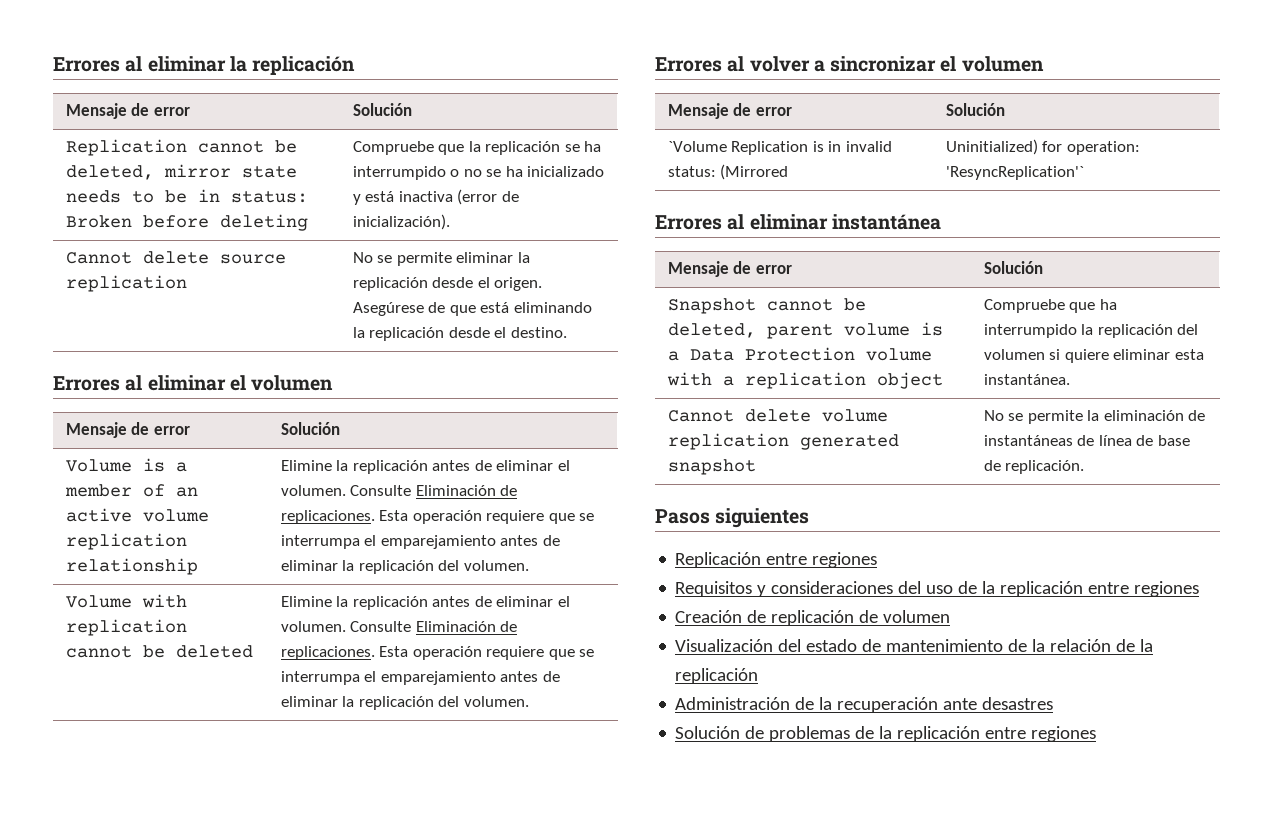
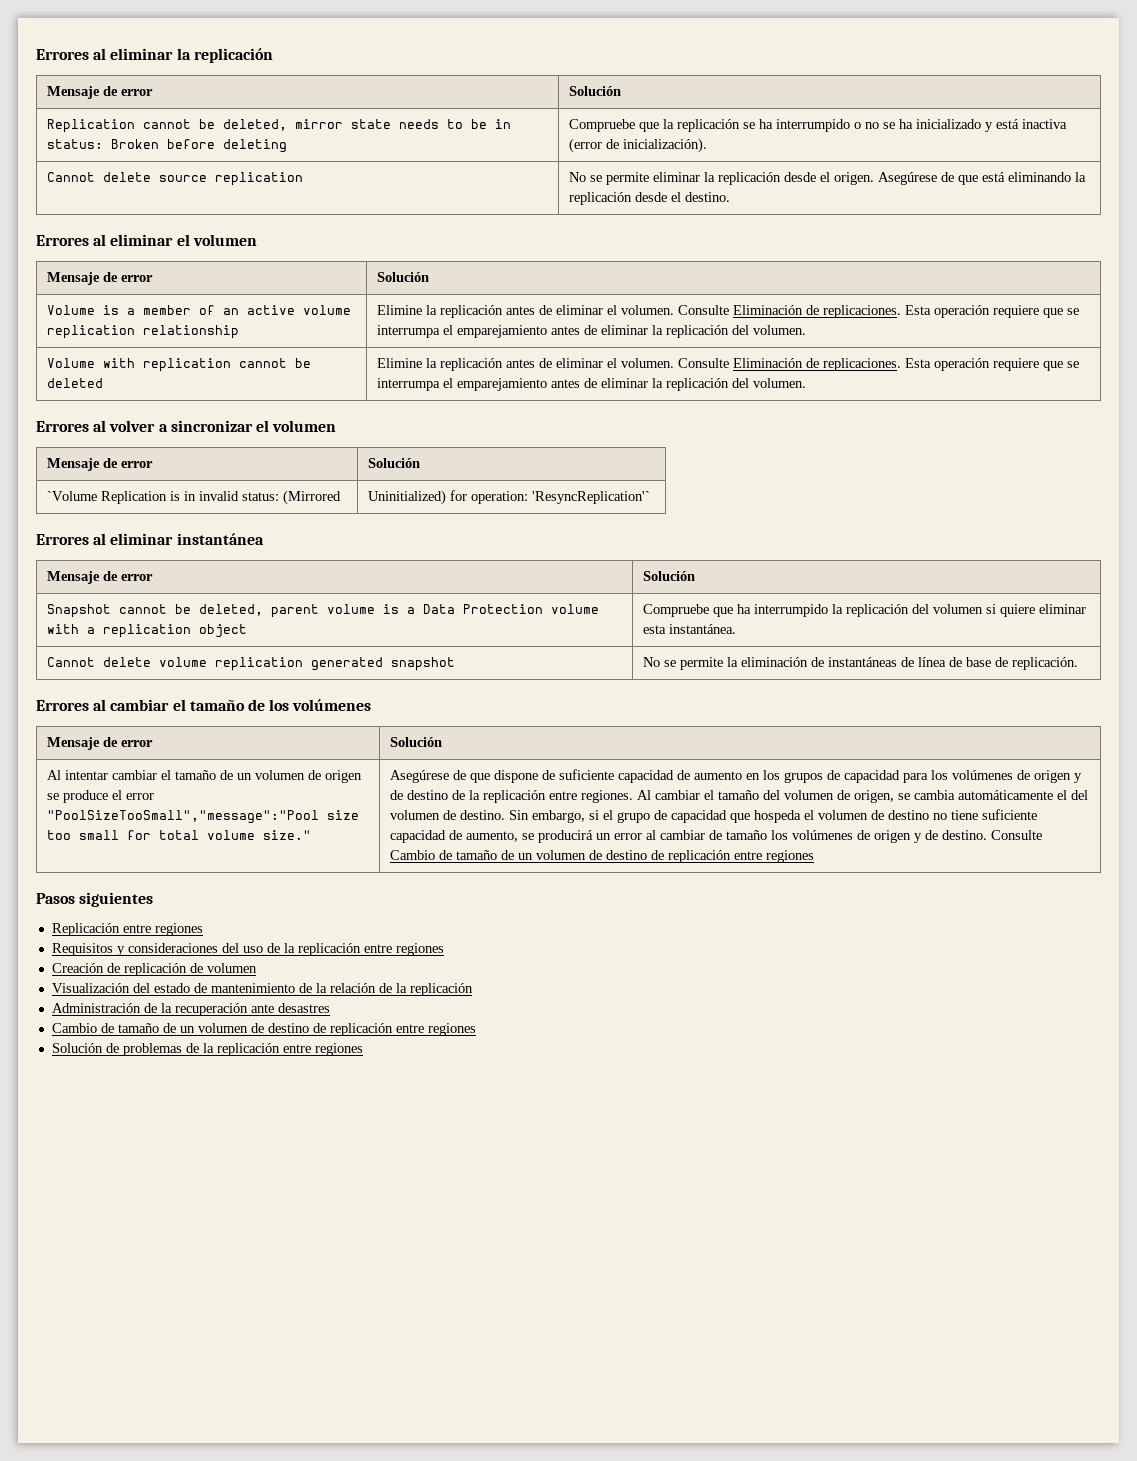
+ Errores al cambiar el tamaño de los volúmenes
+ Mensaje de error | Solución
+ Al intentar cambiar el tamaño de un volumen de origen se produce el error "PoolSizeTooSmall","message":"Pool size too small for total volume size." | Asegúrese de que dispone de suficiente capacidad de aumento en los grupos de capacidad para los volúmenes de origen y de destino de la replicación entre regiones. Al cambiar el tamaño del volumen de origen, se cambia automáticamente el del volumen de destino. Sin embargo, si el grupo de capacidad que hospeda el volumen de destino no tiene suficiente capacidad de aumento, se producirá un error al cambiar de tamaño los volúmenes de origen y de destino. Consulte Cambio de tamaño de un volumen de destino de replicación entre regiones
  Administración de la recuperación ante desastres
+ Cambio de tamaño de un volumen de destino de replicación entre regiones

